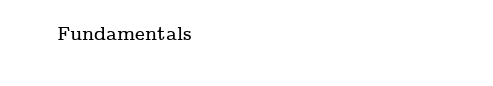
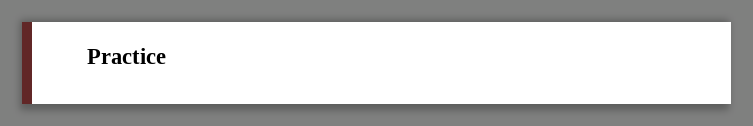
- Fundamentals
+ Practice

